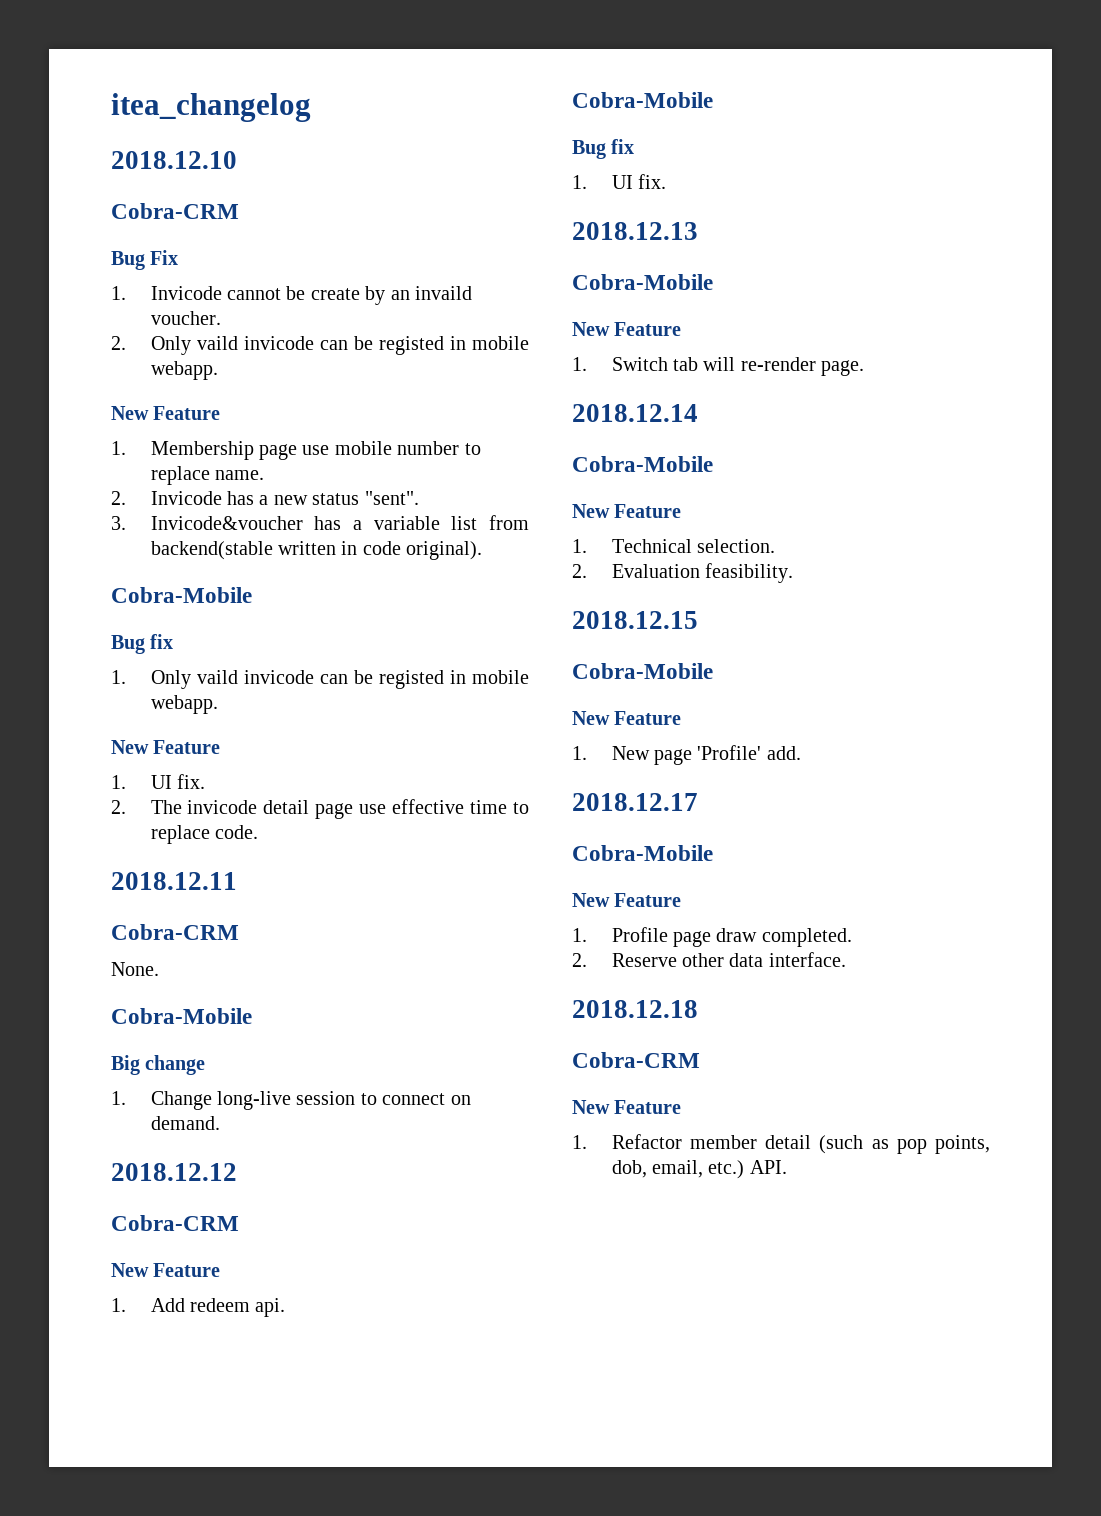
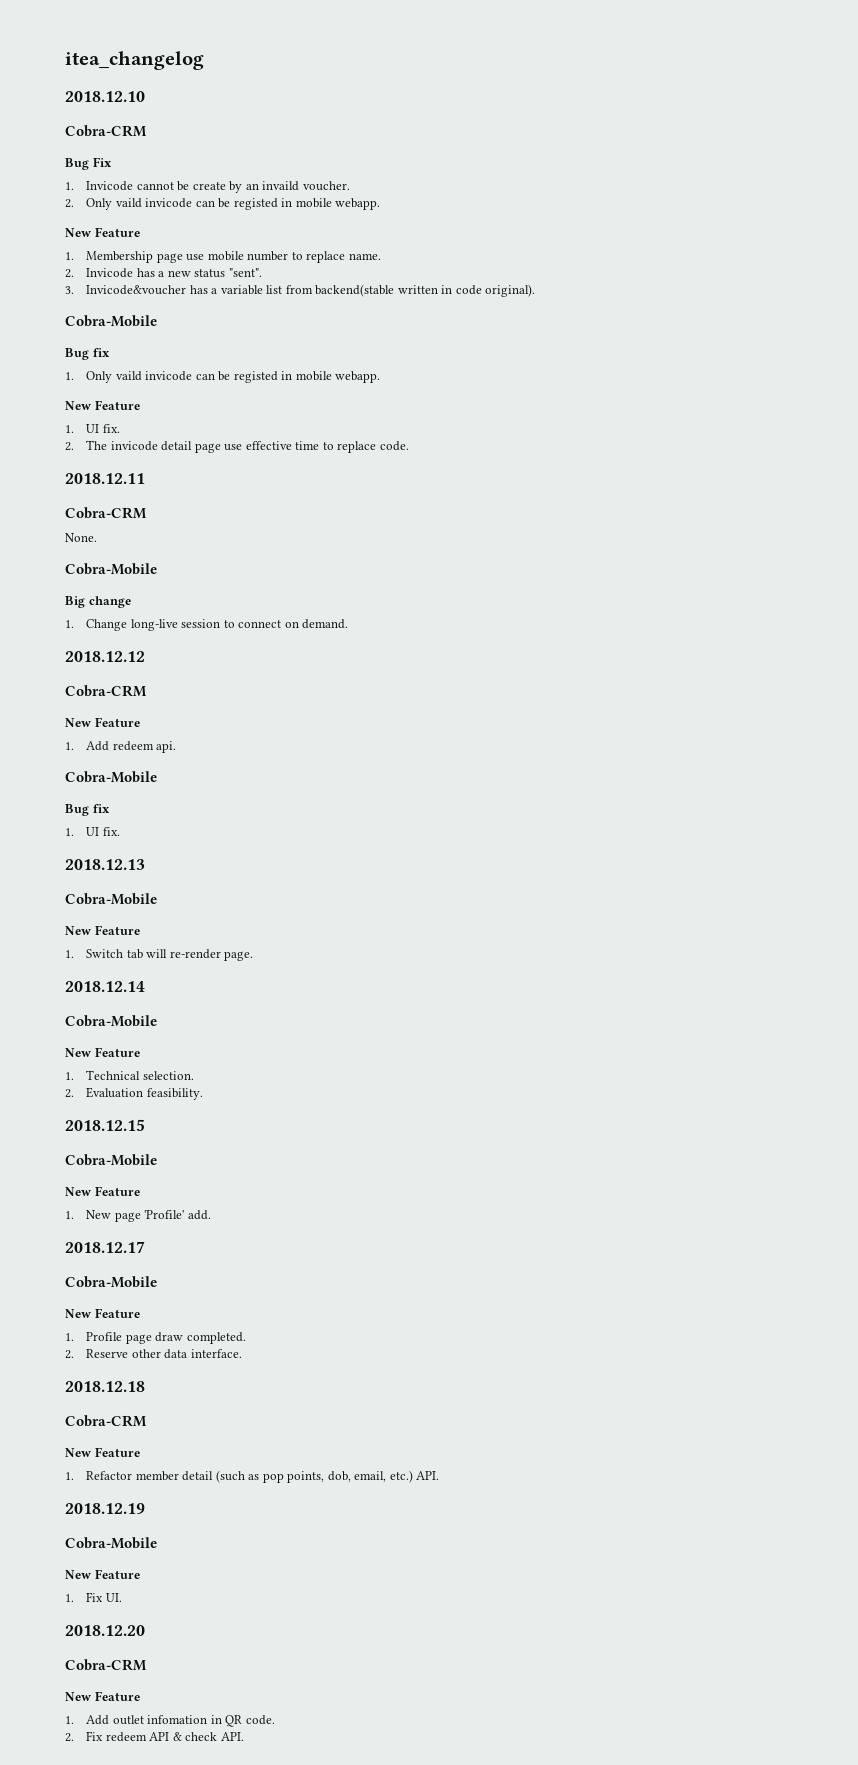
+ 2018.12.19
+ Cobra-Mobile
+ New Feature
+ 1. Fix UI.
+ 2018.12.20
+ Cobra-CRM
+ New Feature
+ 1. Add outlet infomation in QR code.
+ 2. Fix redeem API & check API.

